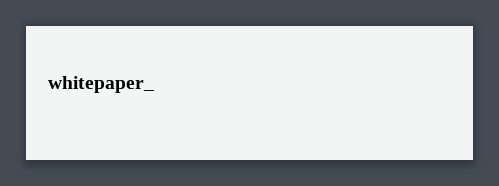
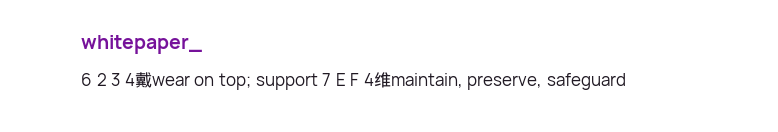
+ 6 2 3 4戴wear on top; support 7 E F 4维maintain, preserve, safeguard

